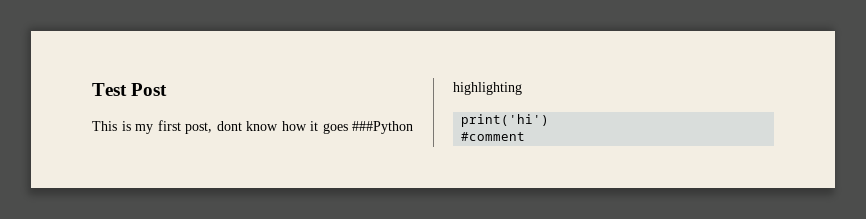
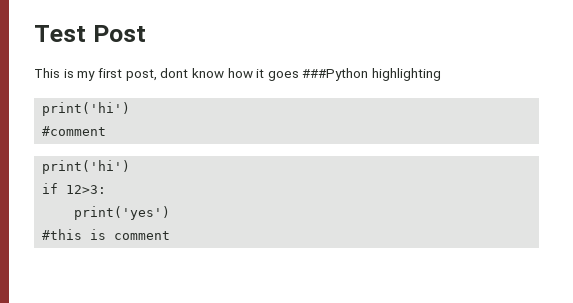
  #comment
+ print('hi')
+ if 12>3:
+ print('yes')
+ #this is comment

